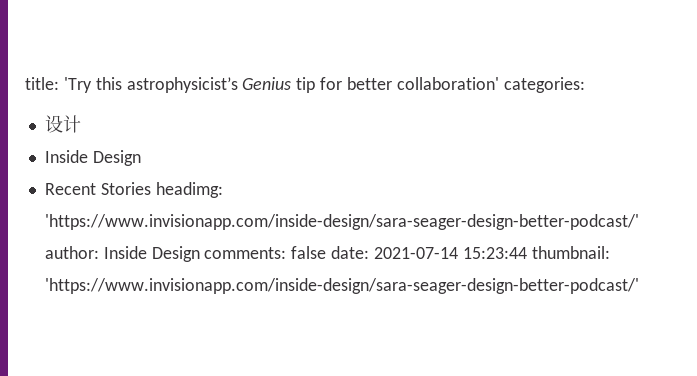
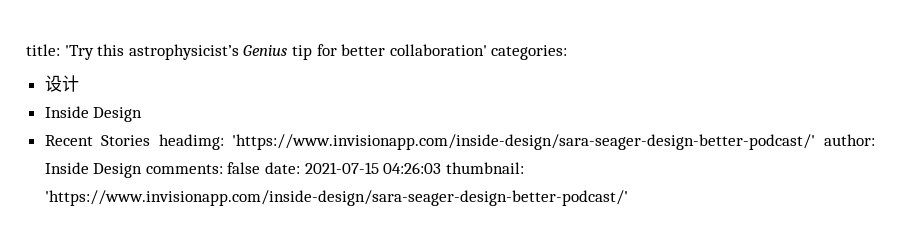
- Recent Stories headimg: 'https://www.invisionapp.com/inside-design/sara-seager-design-better-podcast/' author: Inside Design comments: false date: 2021-07-14 15:23:44 thumbnail: 'https://www.invisionapp.com/inside-design/sara-seager-design-better-podcast/'
+ Recent Stories headimg: 'https://www.invisionapp.com/inside-design/sara-seager-design-better-podcast/' author: Inside Design comments: false date: 2021-07-15 04:26:03 thumbnail: 'https://www.invisionapp.com/inside-design/sara-seager-design-better-podcast/'

